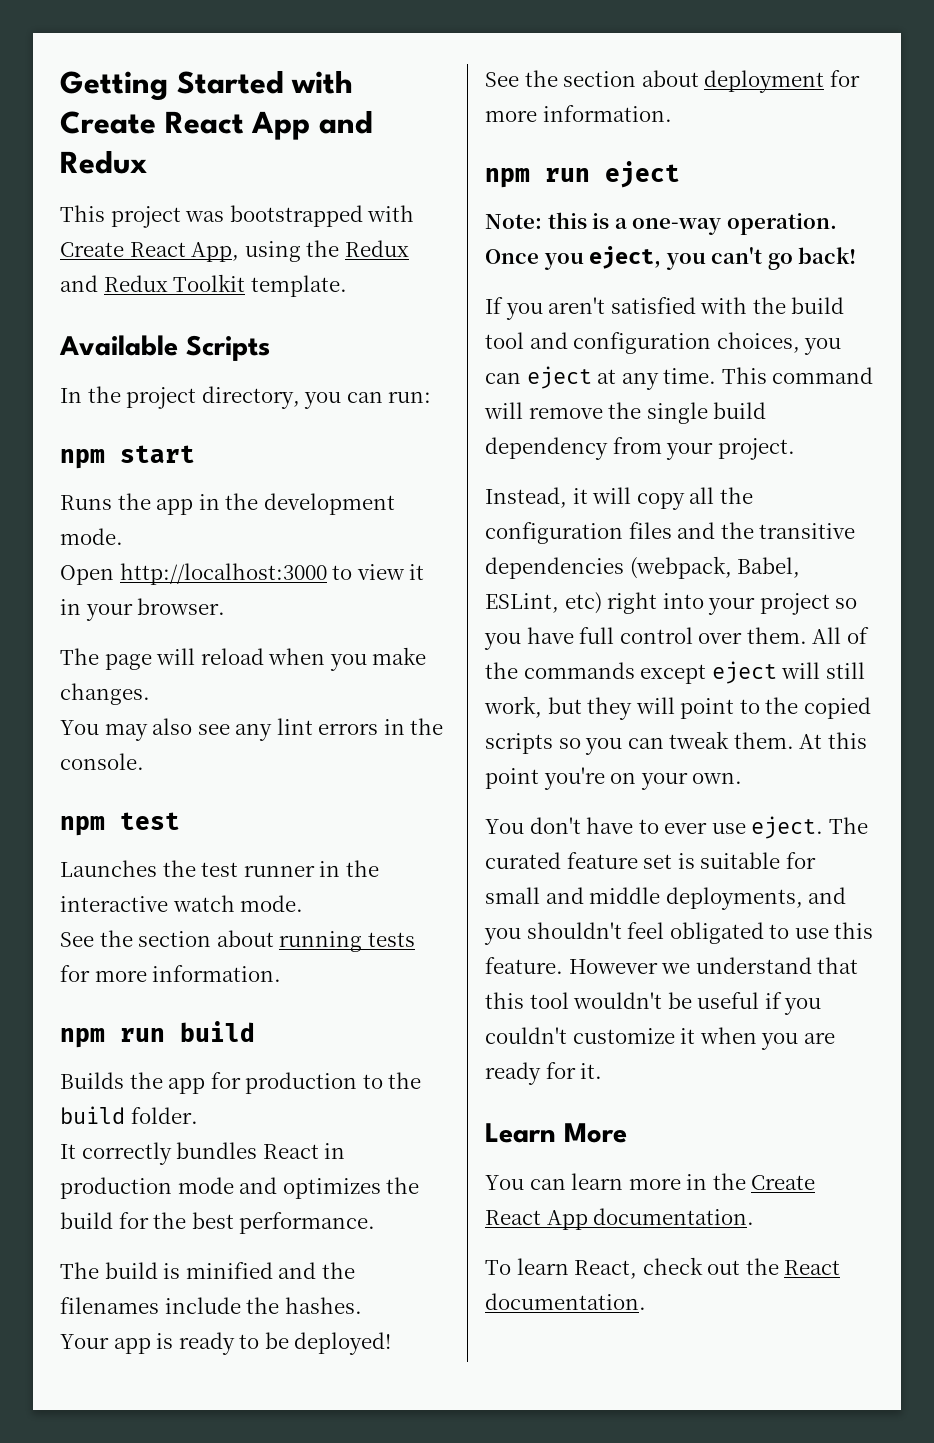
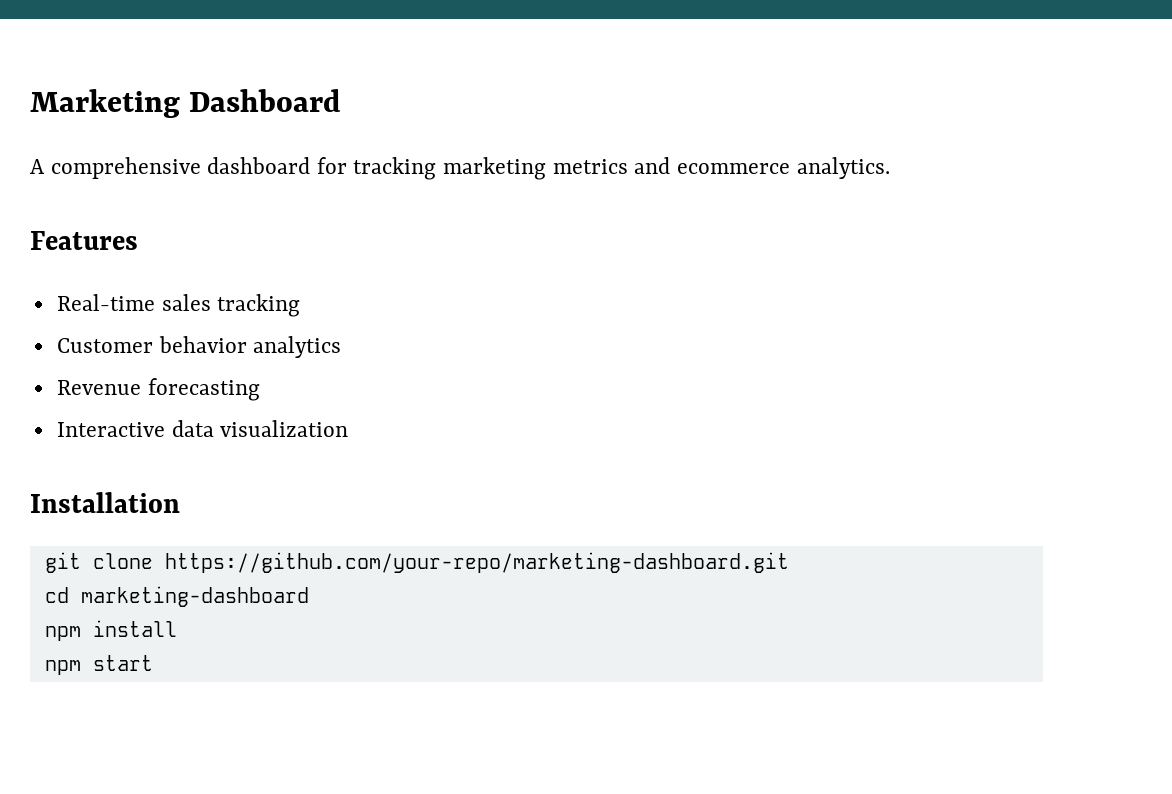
- Getting Started with Create React App and Redux
- This project was bootstrapped with Create React App, using the Redux and Redux Toolkit template.
- Available Scripts
- In the project directory, you can run:
+ Marketing Dashboard
+ A comprehensive dashboard for tracking marketing metrics and ecommerce analytics.
+ Features
+ Real-time sales tracking
+ Customer behavior analytics
+ Revenue forecasting
+ Interactive data visualization
+ Installation
+ git clone https://github.com/your-repo/marketing-dashboard.git
+ cd marketing-dashboard
+ npm install
  npm start
- Runs the app in the development mode.
- Open http://localhost:3000 to view it in your browser.
- The page will reload when you make changes.
- You may also see any lint errors in the console.
- npm test
- Launches the test runner in the interactive watch mode.
- See the section about running tests for more information.
- npm run build
- Builds the app for production to the build folder.
- It correctly bundles React in production mode and optimizes the build for the best performance.
- The build is minified and the filenames include the hashes.
- Your app is ready to be deployed!
- See the section about deployment for more information.
- npm run eject
- Note: this is a one-way operation. Once you eject, you can't go back!
- If you aren't satisfied with the build tool and configuration choices, you can eject at any time. This command will remove the single build dependency from your project.
- Instead, it will copy all the configuration files and the transitive dependencies (webpack, Babel, ESLint, etc) right into your project so you have full control over them. All of the commands except eject will still work, but they will point to the copied scripts so you can tweak them. At this point you're on your own.
- You don't have to ever use eject. The curated feature set is suitable for small and middle deployments, and you shouldn't feel obligated to use this feature. However we understand that this tool wouldn't be useful if you couldn't customize it when you are ready for it.
- Learn More
- You can learn more in the Create React App documentation.
- To learn React, check out the React documentation.

